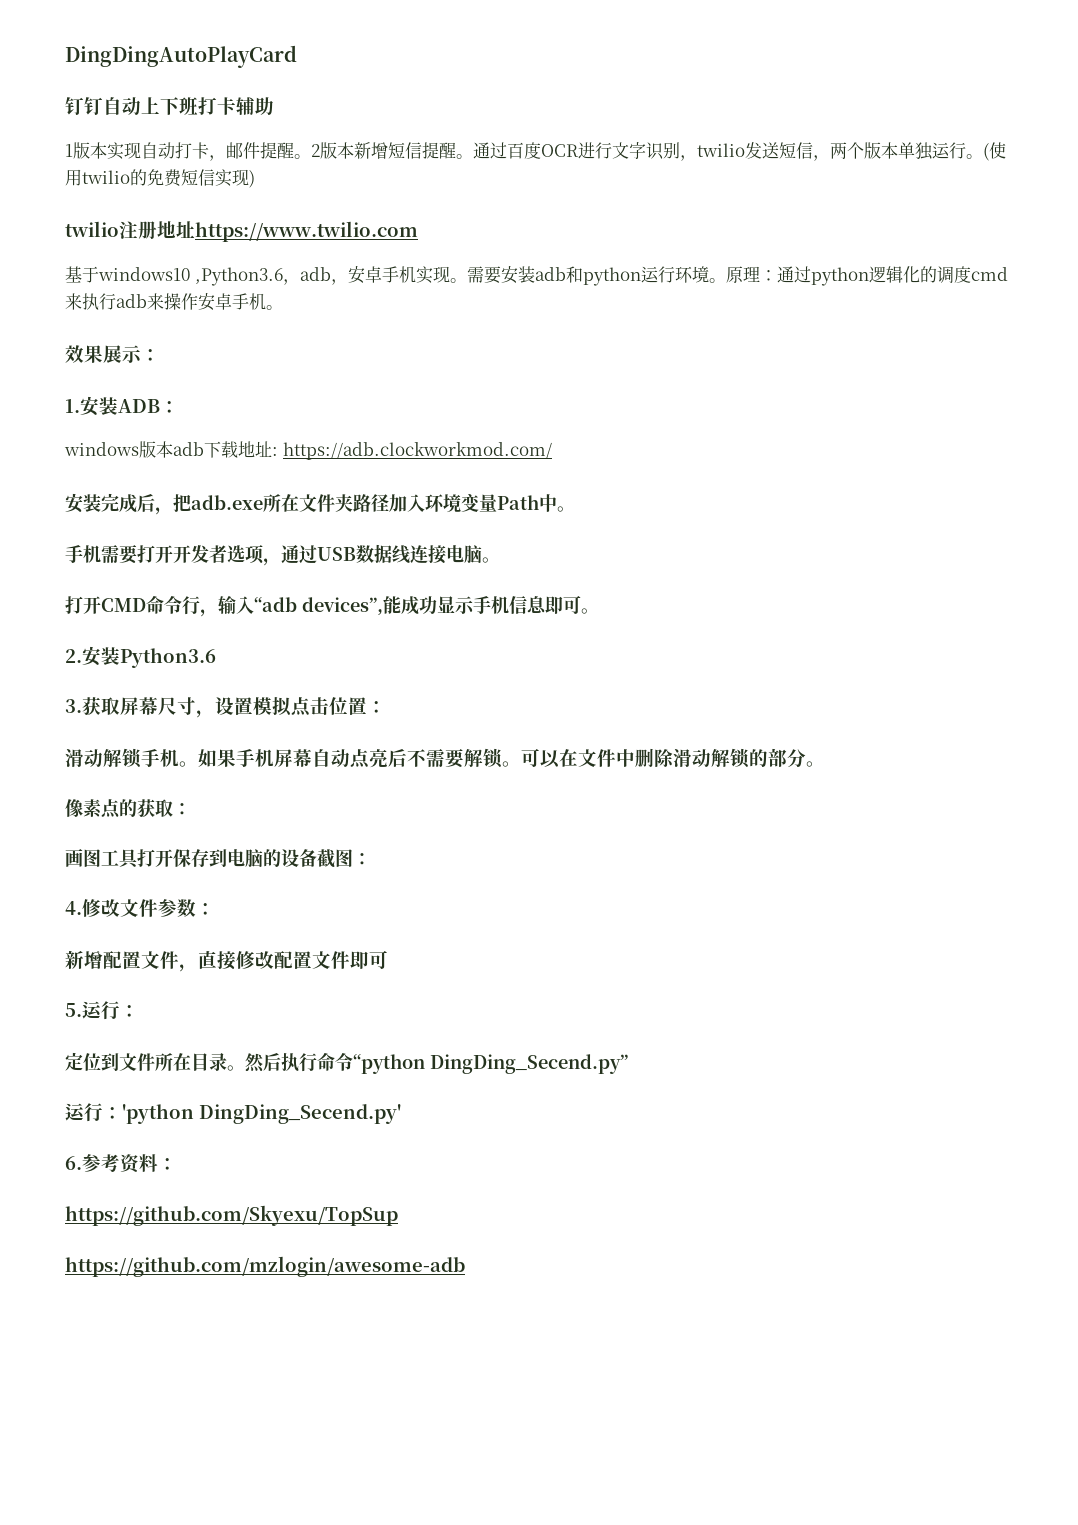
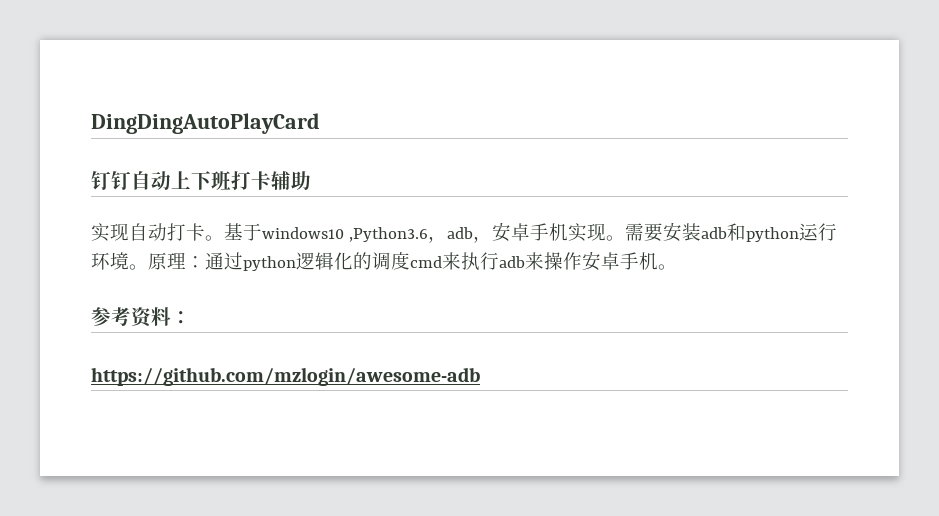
- 1版本实现自动打卡，邮件提醒。2版本新增短信提醒。通过百度OCR进行文字识别，twilio发送短信，两个版本单独运行。(使用twilio的免费短信实现)
- twilio注册地址https://www.twilio.com
- 基于windows10 ,Python3.6，adb，安卓手机实现。
+ 实现自动打卡。基于windows10 ,Python3.6，adb，安卓手机实现。
- 效果展示：
- 1.安装ADB：
- windows版本adb下载地址: https://adb.clockworkmod.com/
- 安装完成后，把adb.exe所在文件夹路径加入环境变量Path中。
- 手机需要打开开发者选项，通过USB数据线连接电脑。
- 打开CMD命令行，输入“adb devices”,能成功显示手机信息即可。
- 2.安装Python3.6
- 3.获取屏幕尺寸，设置模拟点击位置：
- 滑动解锁手机。如果手机屏幕自动点亮后不需要解锁。可以在文件中删除滑动解锁的部分。
- 像素点的获取：
- 画图工具打开保存到电脑的设备截图：
- 4.修改文件参数：
- 新增配置文件，直接修改配置文件即可
- 5.运行：
- 定位到文件所在目录。然后执行命令“python DingDing_Secend.py”
- 运行：'python DingDing_Secend.py'
- 6.参考资料：
+ 参考资料：
- https://github.com/Skyexu/TopSup

